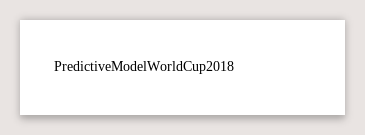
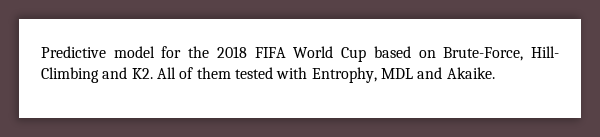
- PredictiveModelWorldCup2018
+ Predictive model for the 2018 FIFA World Cup based on Brute-Force, Hill- Climbing and K2. All of them tested with Entrophy, MDL and Akaike.

